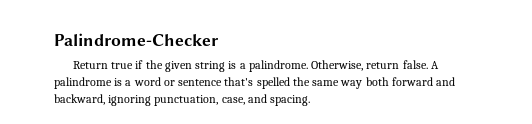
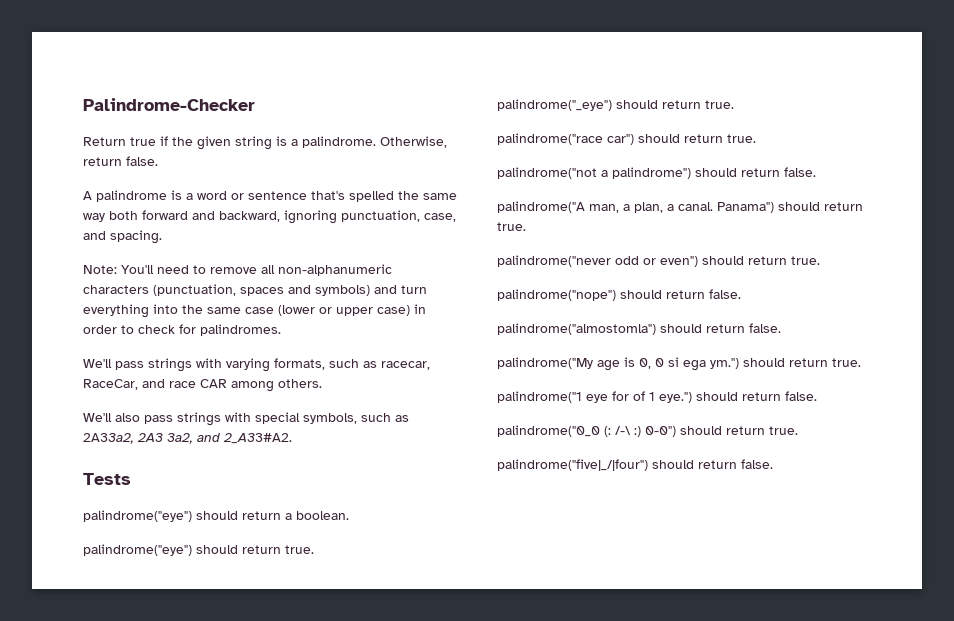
- Otherwise, return false. A palindrome is a word or sentence that's spelled the same way both forward and backward, ignoring punctuation, case, and spacing.
+ Otherwise, return false.
+ A palindrome is a word or sentence that's spelled the same way both forward and backward, ignoring punctuation, case, and spacing.
+ Note: You'll need to remove all non-alphanumeric characters (punctuation, spaces and symbols) and turn everything into the same case (lower or upper case) in order to check for palindromes.
+ We'll pass strings with varying formats, such as racecar, RaceCar, and race CAR among others.
+ We'll also pass strings with special symbols, such as 2A33a2, 2A3 3a2, and 2_A33#A2.
+ Tests
+ palindrome("eye") should return a boolean.
+ palindrome("eye") should return true.
+ palindrome("_eye") should return true.
+ palindrome("race car") should return true.
+ palindrome("not a palindrome") should return false.
+ palindrome("A man, a plan, a canal. Panama") should return true.
+ palindrome("never odd or even") should return true.
+ palindrome("nope") should return false.
+ palindrome("almostomla") should return false.
+ palindrome("My age is 0, 0 si ega ym.") should return true.
+ palindrome("1 eye for of 1 eye.") should return false.
+ palindrome("0_0 (: /-\ :) 0-0") should return true.
+ palindrome("five|_/|four") should return false.

